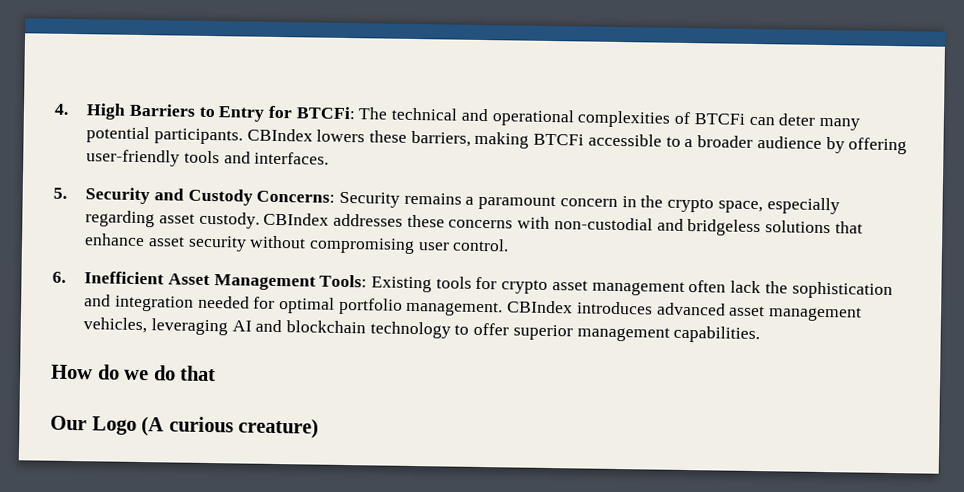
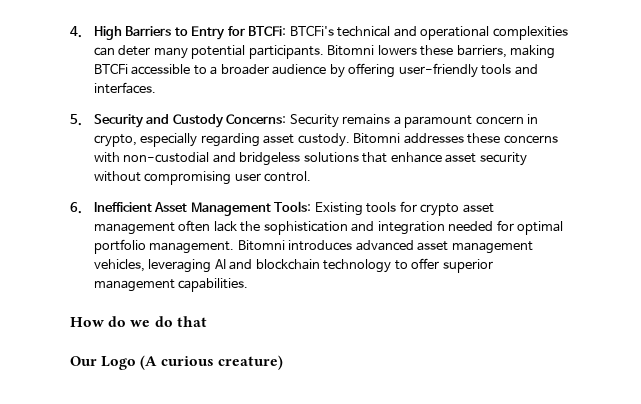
- 4. High Barriers to Entry for BTCFi: The technical and operational complexities of BTCFi can deter many potential participants.
+ 4. High Barriers to Entry for BTCFi: BTCFi's technical and operational complexities can deter many potential participants.
- CBIndex lowers these barriers, making BTCFi accessible to a broader audience by offering user-friendly tools and interfaces.
+ Bitomni lowers these barriers, making BTCFi accessible to a broader audience by offering user-friendly tools and interfaces.
- 5. Security and Custody Concerns: Security remains a paramount concern in the crypto space, especially regarding asset custody.
+ 5. Security and Custody Concerns: Security remains a paramount concern in crypto, especially regarding asset custody.
- CBIndex addresses these concerns with non-custodial and bridgeless solutions that enhance asset security without compromising user control.
+ Bitomni addresses these concerns with non-custodial and bridgeless solutions that enhance asset security without compromising user control.
- CBIndex introduces advanced asset management vehicles, leveraging AI and blockchain technology to offer superior management capabilities.
+ Bitomni introduces advanced asset management vehicles, leveraging AI and blockchain technology to offer superior management capabilities.

